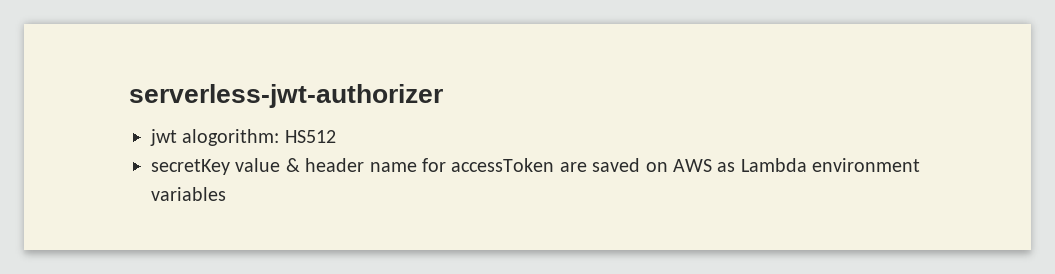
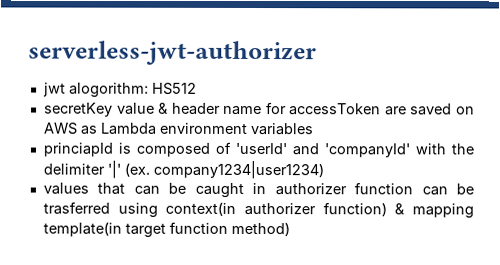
+ princiapId is composed of 'userId' and 'companyId' with the delimiter '|' (ex. company1234|user1234)
+ values that can be caught in authorizer function can be trasferred using context(in authorizer function) & mapping template(in target function method)

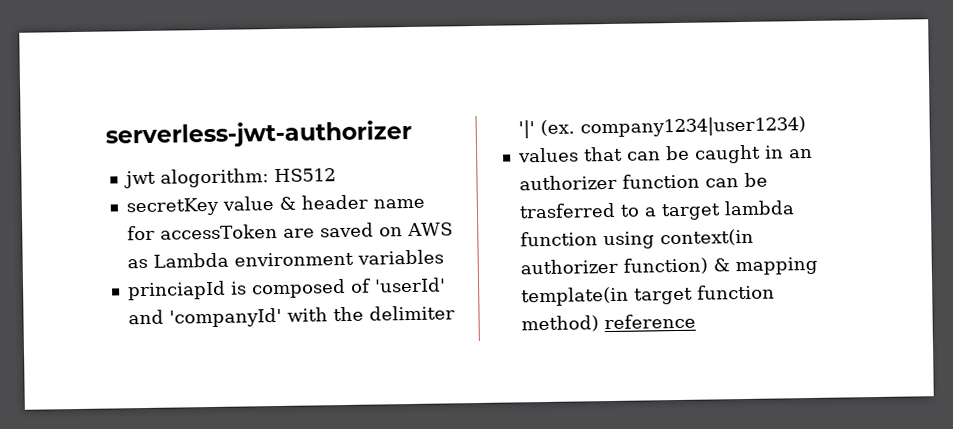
- values that can be caught in authorizer function can be trasferred using context(in authorizer function) & mapping template(in target function method)
+ values that can be caught in an authorizer function can be trasferred to a target lambda function using context(in authorizer function) & mapping template(in target function method) reference

